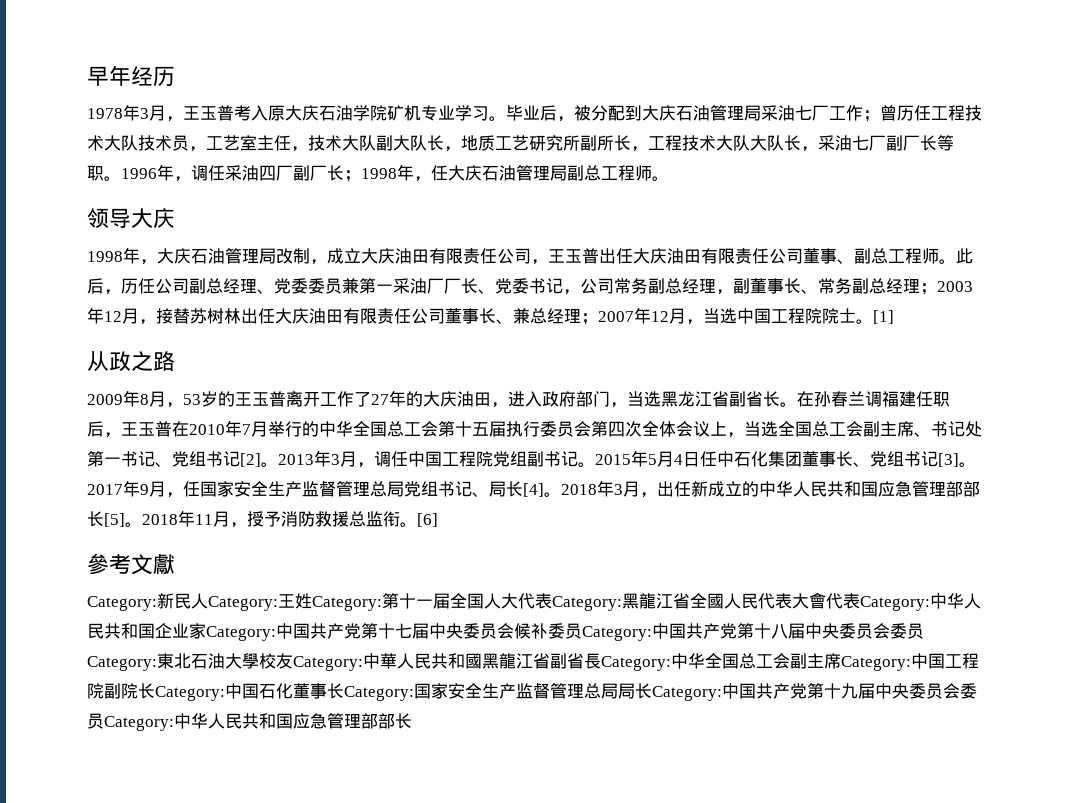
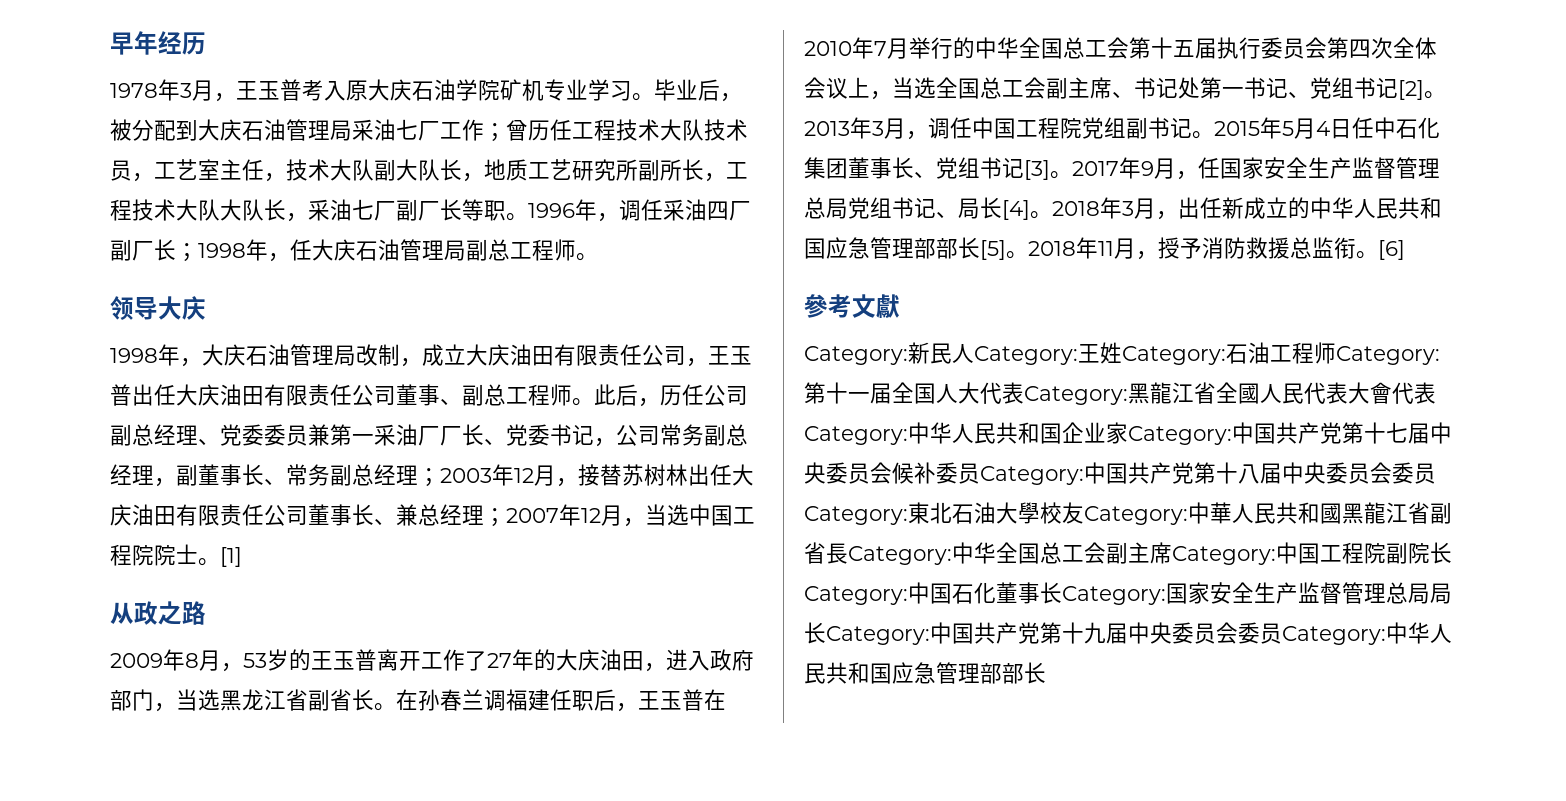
+ 石油工程师Category:

